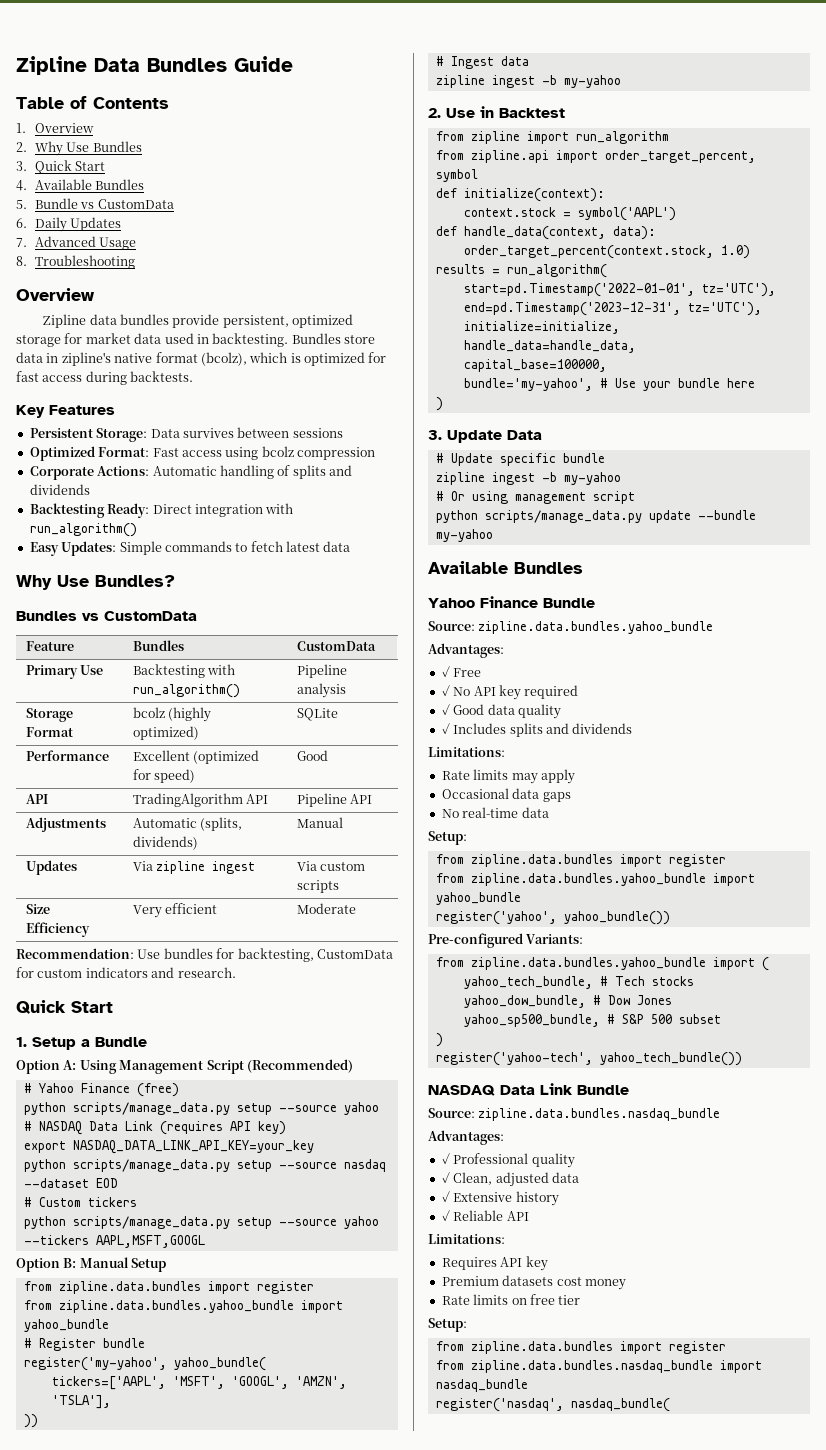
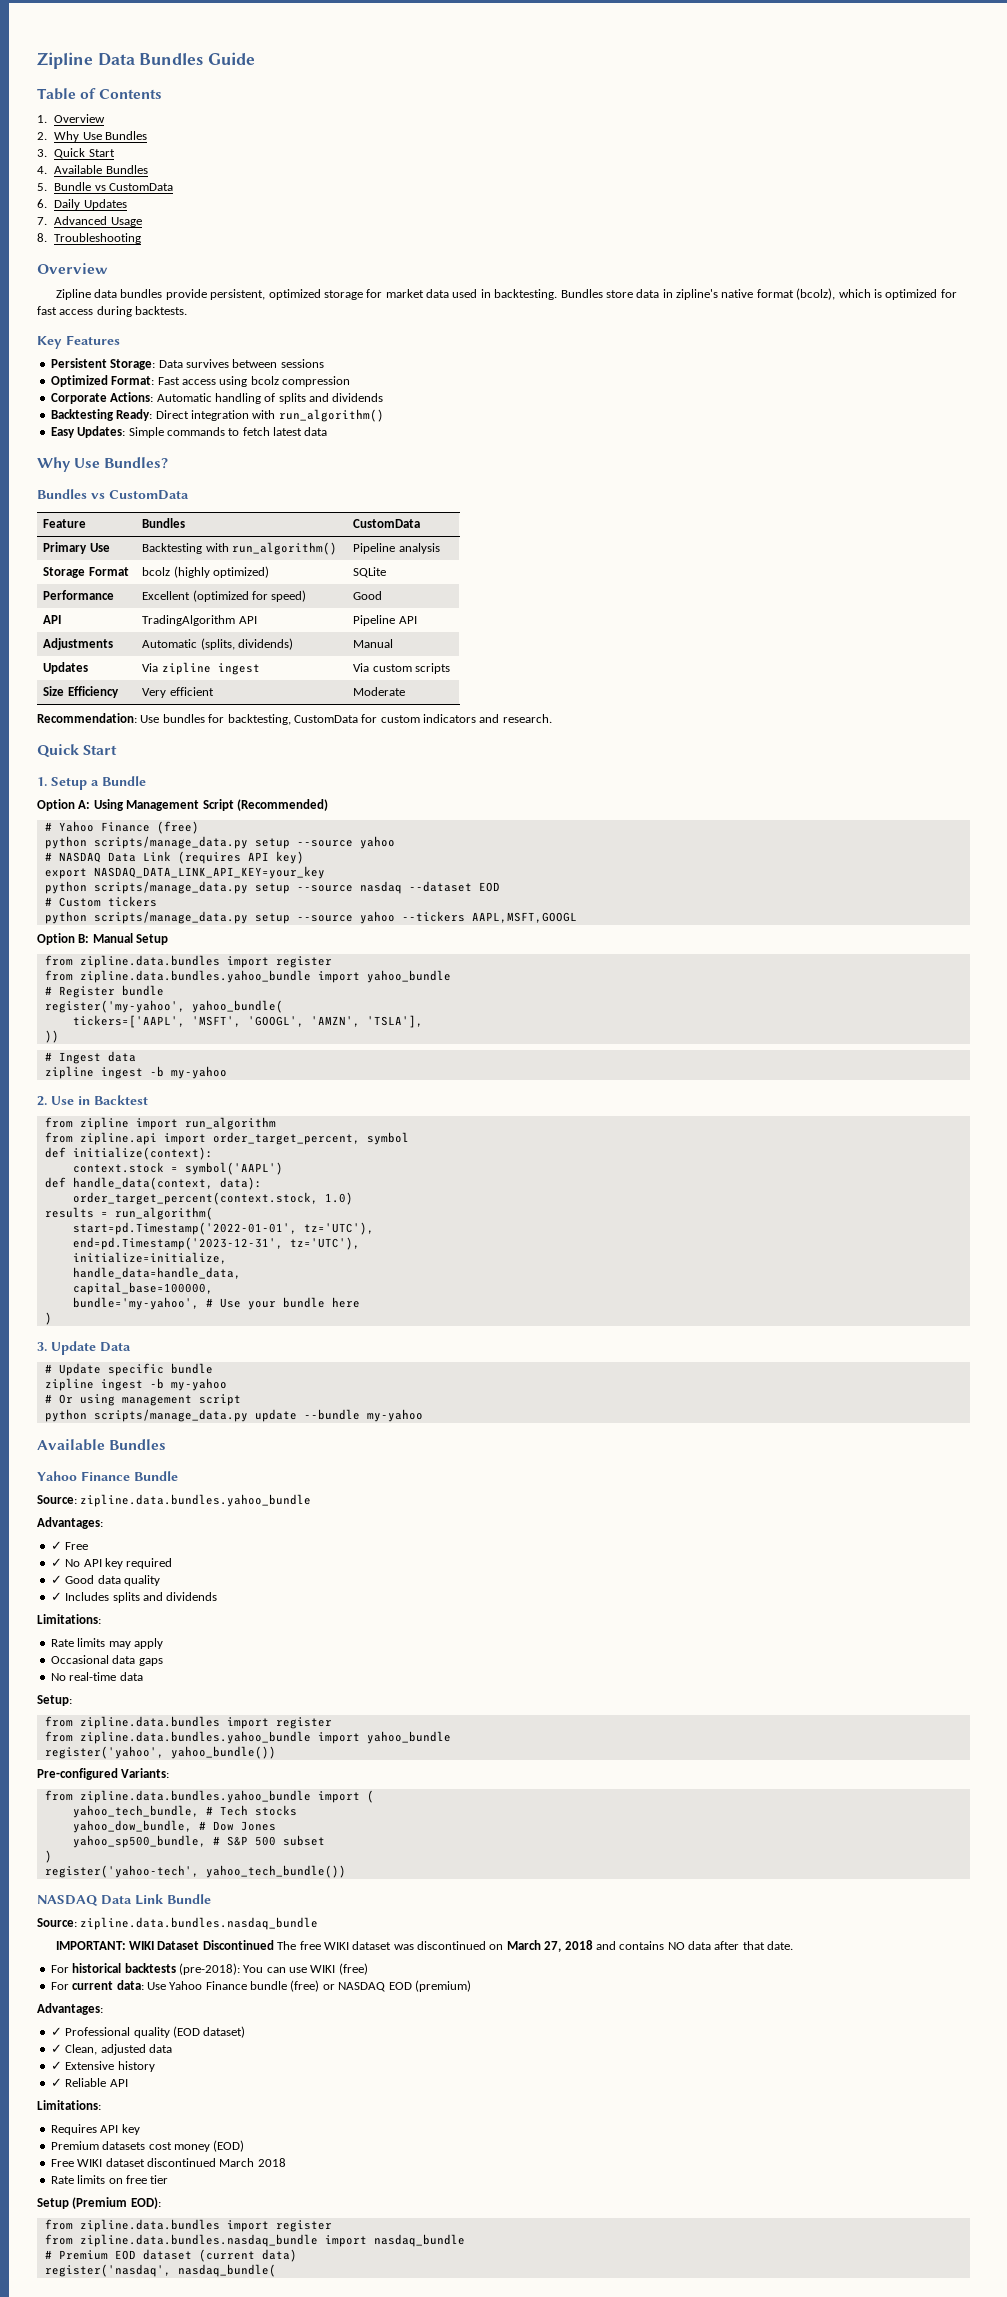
+ IMPORTANT: WIKI Dataset Discontinued The free WIKI dataset was discontinued on March 27, 2018 and contains NO data after that date.
+ For historical backtests (pre-2018): You can use WIKI (free)
+ For current data: Use Yahoo Finance bundle (free) or NASDAQ EOD (premium)
- ✓ Professional quality
+ ✓ Professional quality (EOD dataset)
- Premium datasets cost money
+ Premium datasets cost money (EOD)
+ Free WIKI dataset discontinued March 2018
  Rate limits on free tier
- Setup:
+ Setup (Premium EOD):
+ # Premium EOD dataset (current data)

